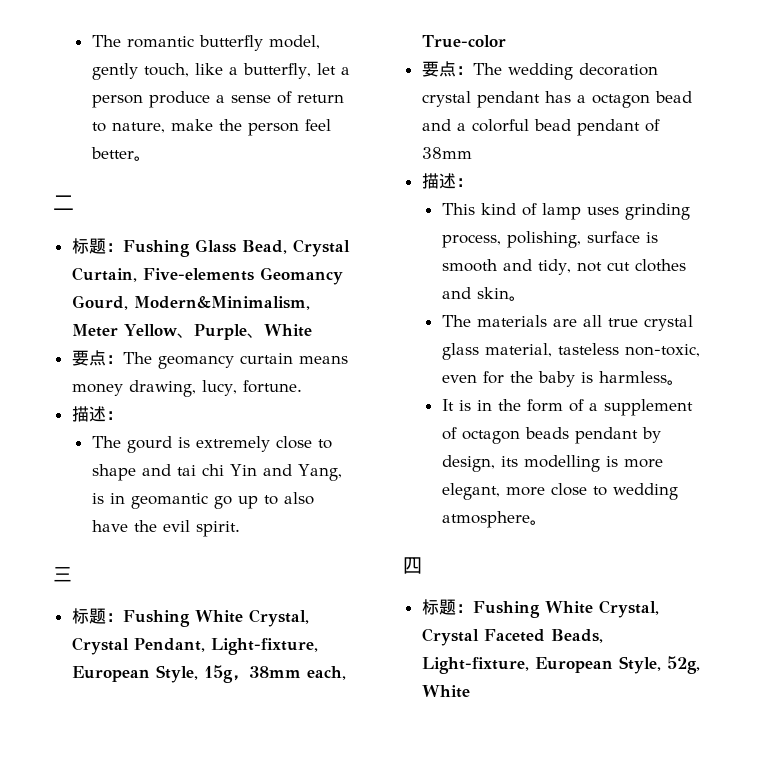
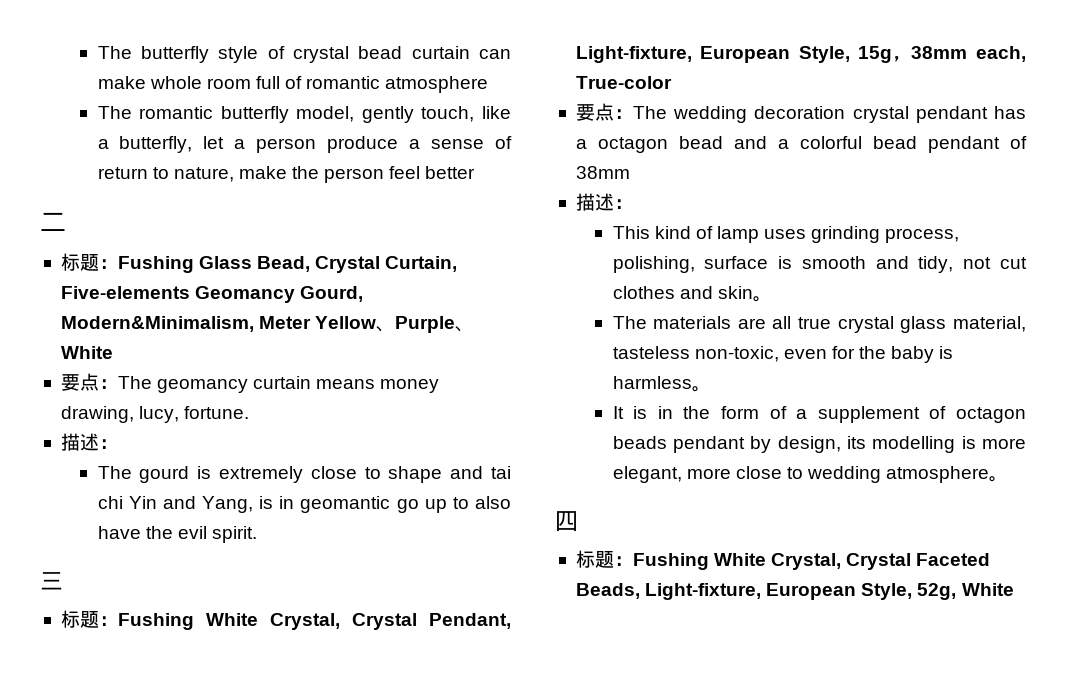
- The romantic butterfly model, gently touch, like a butterfly, let a person produce a sense of return to nature, make the person feel better。
+ The butterfly style of crystal bead curtain can make whole room full of romantic atmosphere
+ The romantic butterfly model, gently touch, like a butterfly, let a person produce a sense of return to nature, make the person feel better

